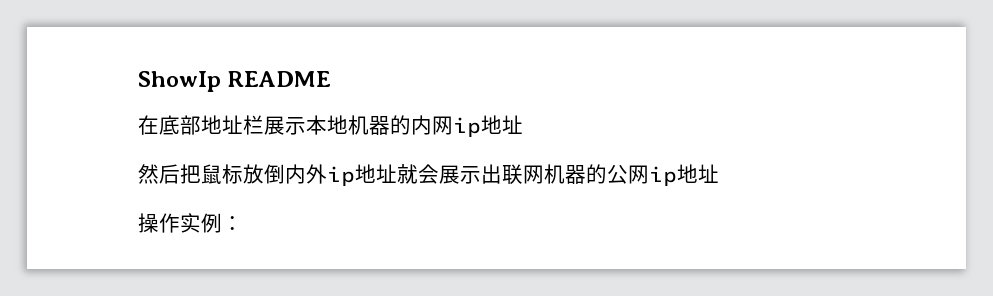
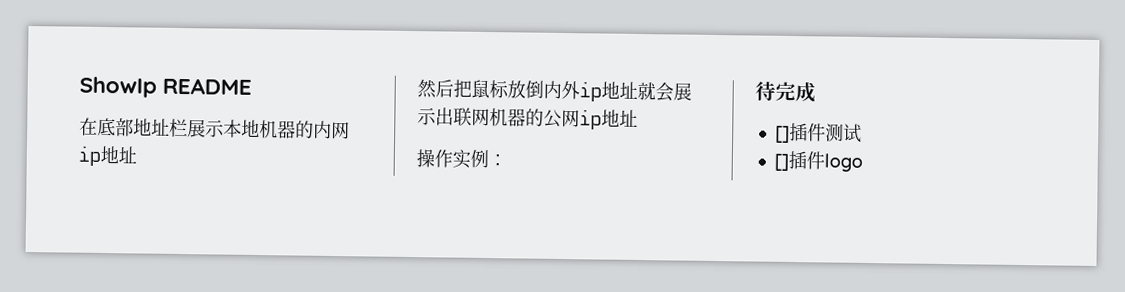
+ 待完成
+ []插件测试
+ []插件logo

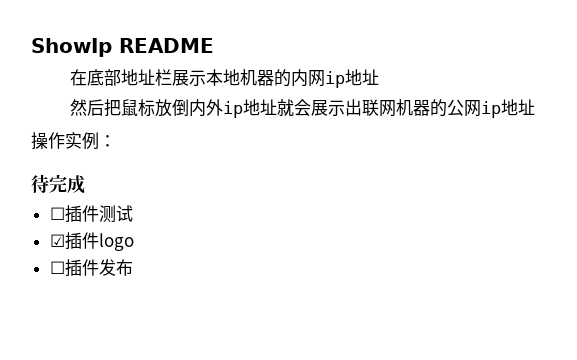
- []插件测试
+ ☐插件测试
- []插件logo
+ ☑插件logo
+ ☐插件发布

